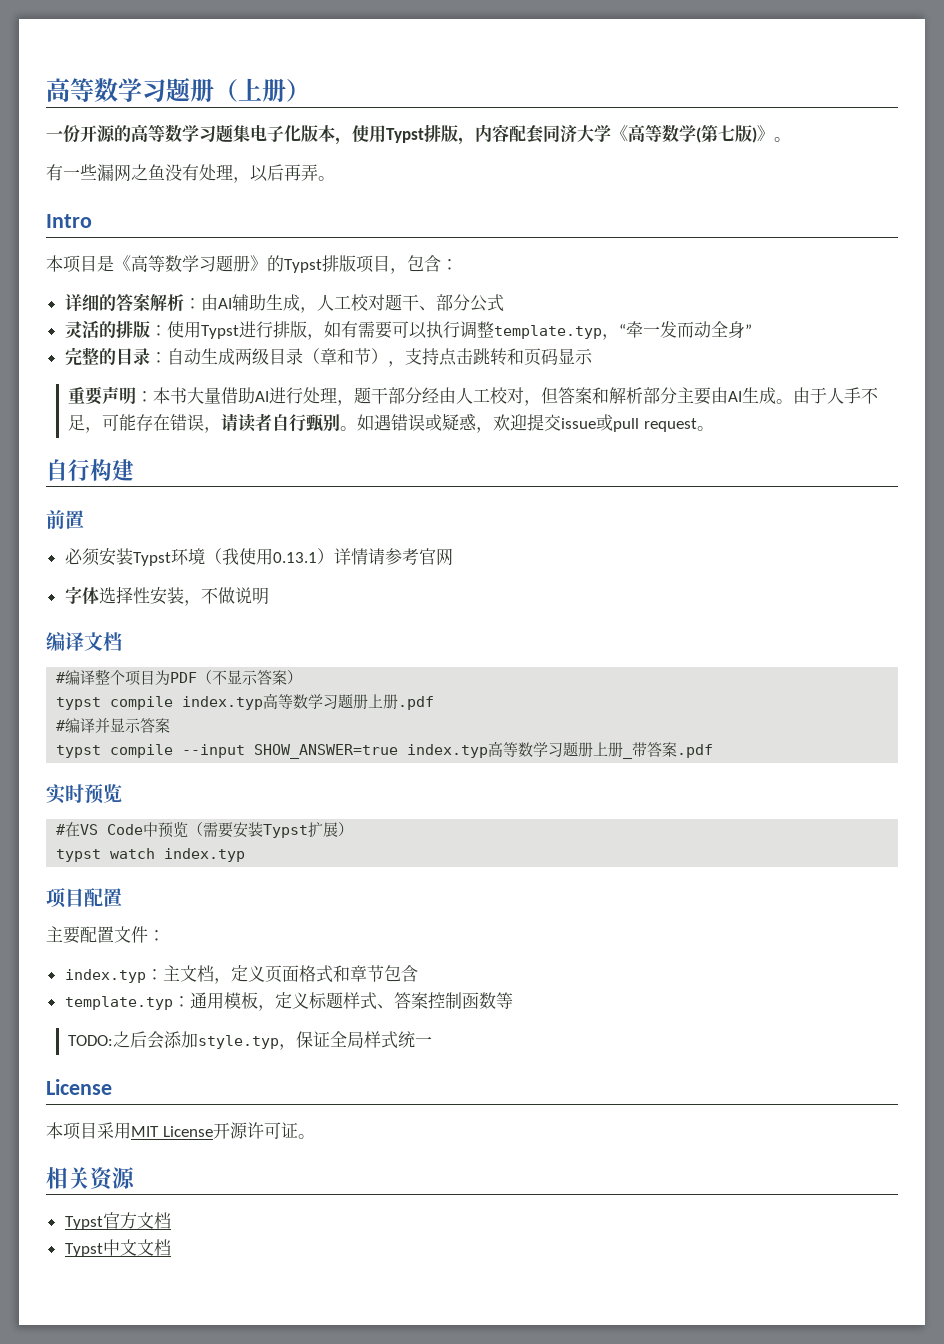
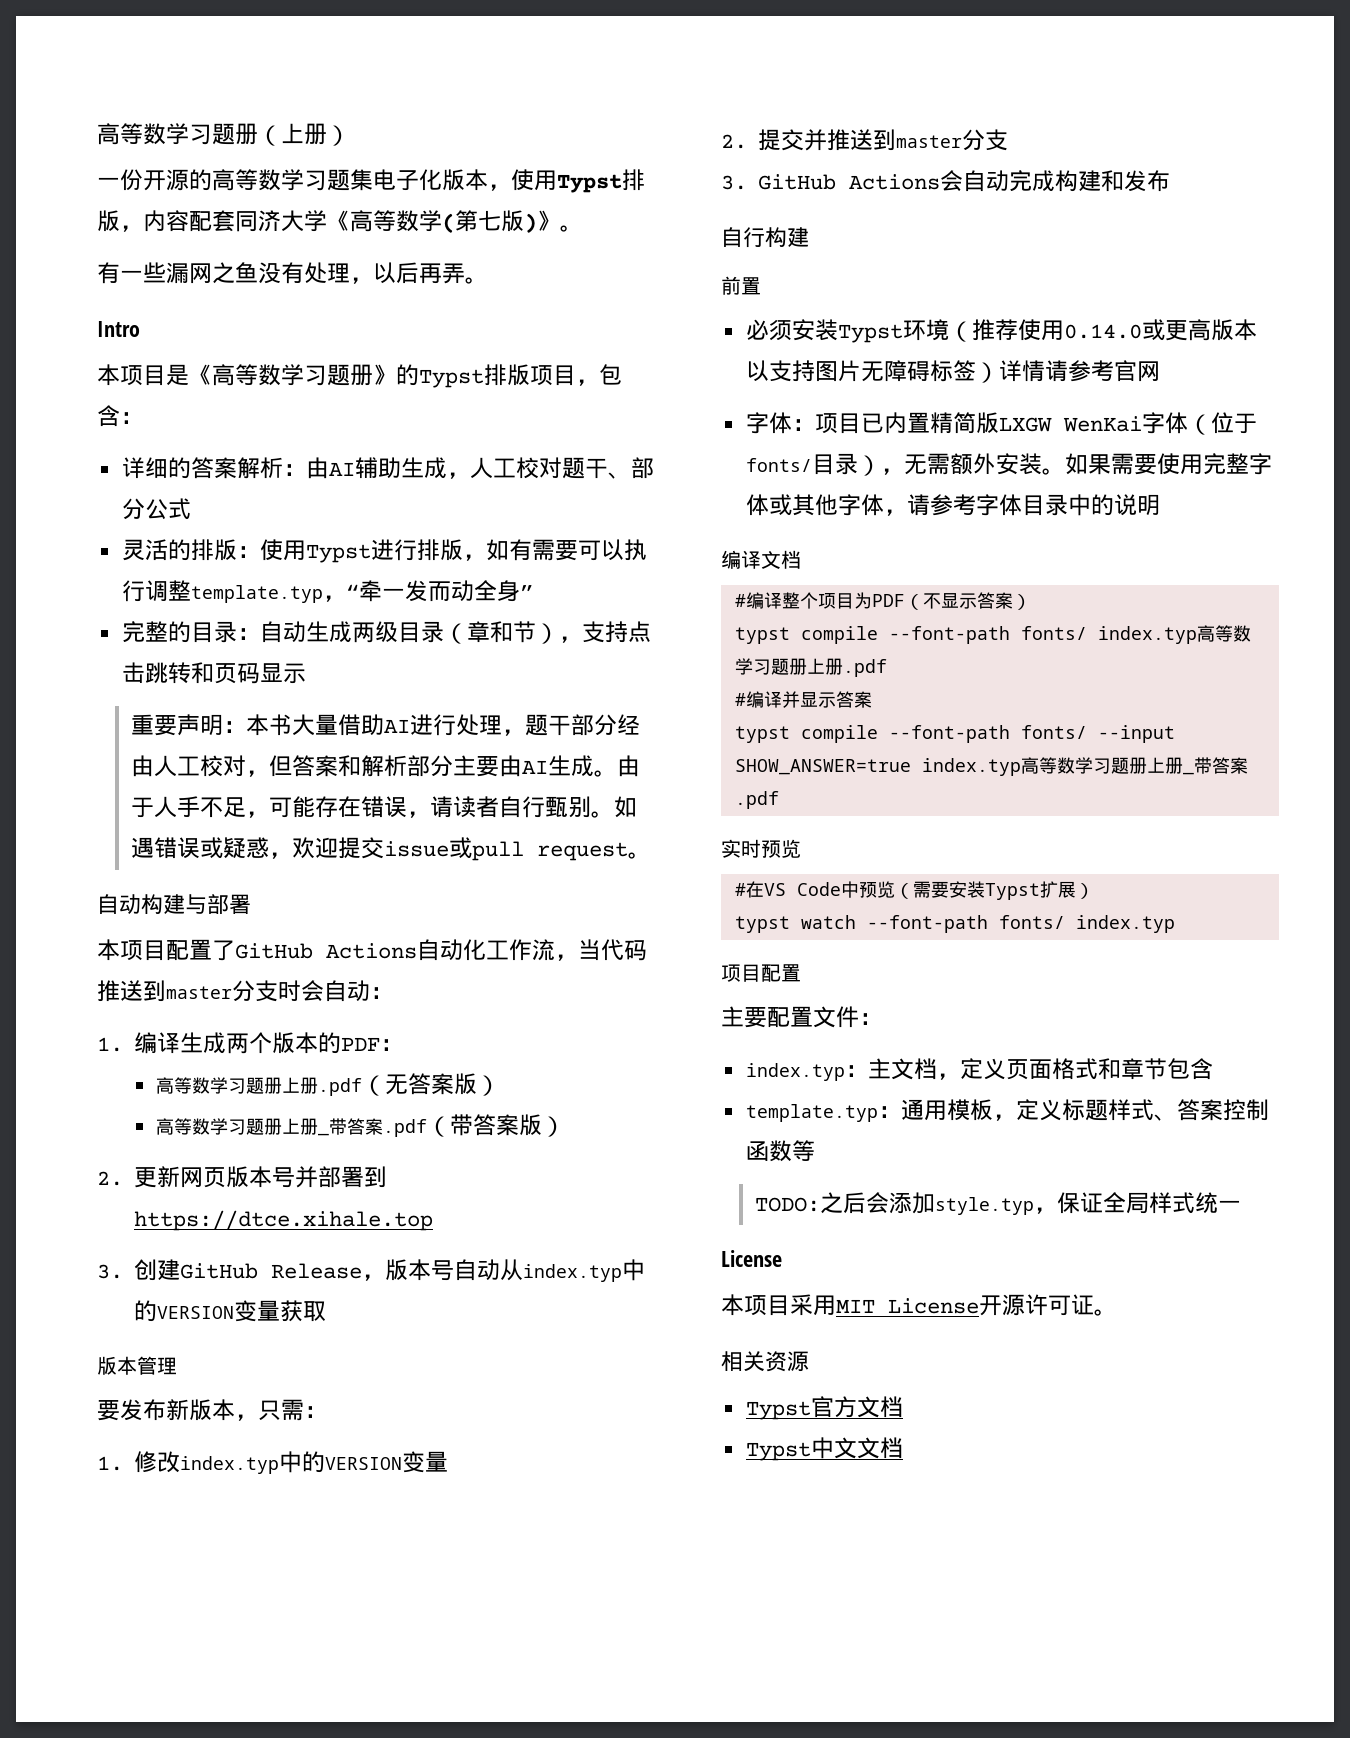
+ 自动构建与部署
+ 本项目配置了GitHub Actions自动化工作流，当代码推送到master分支时会自动：
+ 1.编译生成两个版本的PDF：
+ 高等数学习题册上册.pdf（无答案版）
+ 高等数学习题册上册_带答案.pdf（带答案版）
+ 2.更新网页版本号并部署到https://dtce.xihale.top
+ 3.创建GitHub Release，版本号自动从index.typ中的VERSION变量获取
+ 版本管理
+ 要发布新版本，只需：
+ 1.修改index.typ中的VERSION变量
+ 2.提交并推送到master分支
+ 3. GitHub Actions会自动完成构建和发布
- 必须安装Typst环境（我使用0.13.1）详情请参考官网
+ 必须安装Typst环境（推荐使用0.14.0或更高版本以支持图片无障碍标签）详情请参考官网
- 字体选择性安装，不做说明
+ 字体：项目已内置精简版LXGW WenKai字体（位于fonts/目录），无需额外安装。如果需要使用完整字体或其他字体，请参考字体目录中的说明
- typst compile index.typ高等数学习题册上册.pdf
+ typst compile --font-path fonts/ index.typ高等数学习题册上册.pdf
- typst compile --input SHOW_ANSWER=true index.typ高等数学习题册上册_带答案.pdf
+ typst compile --font-path fonts/ --input SHOW_ANSWER=true index.typ高等数学习题册上册_带答案.pdf
- typst watch index.typ
+ typst watch --font-path fonts/ index.typ

